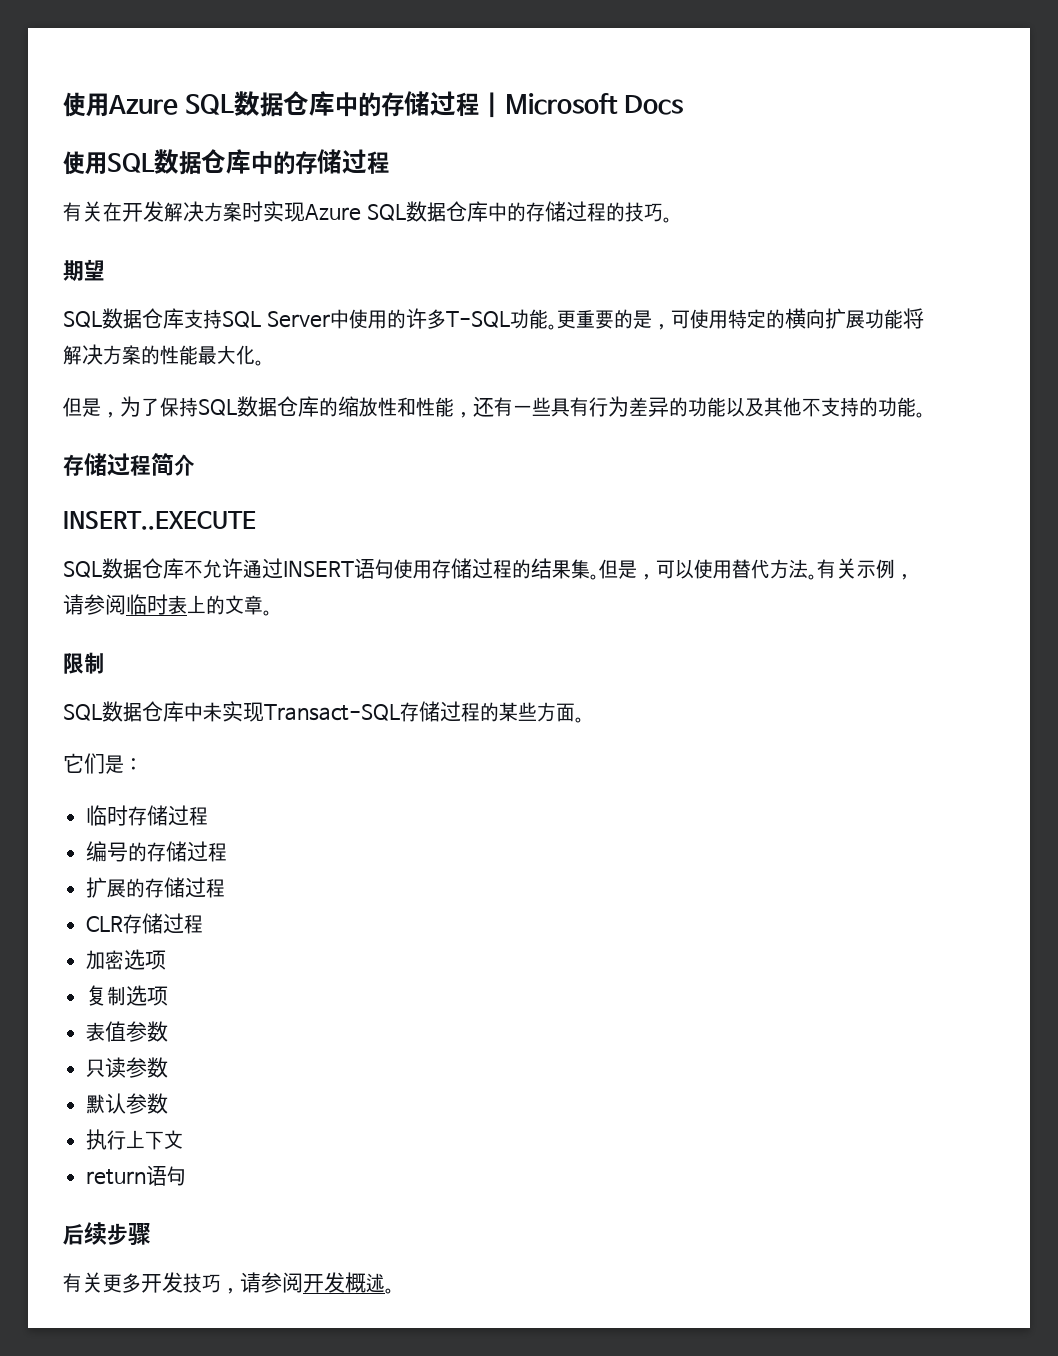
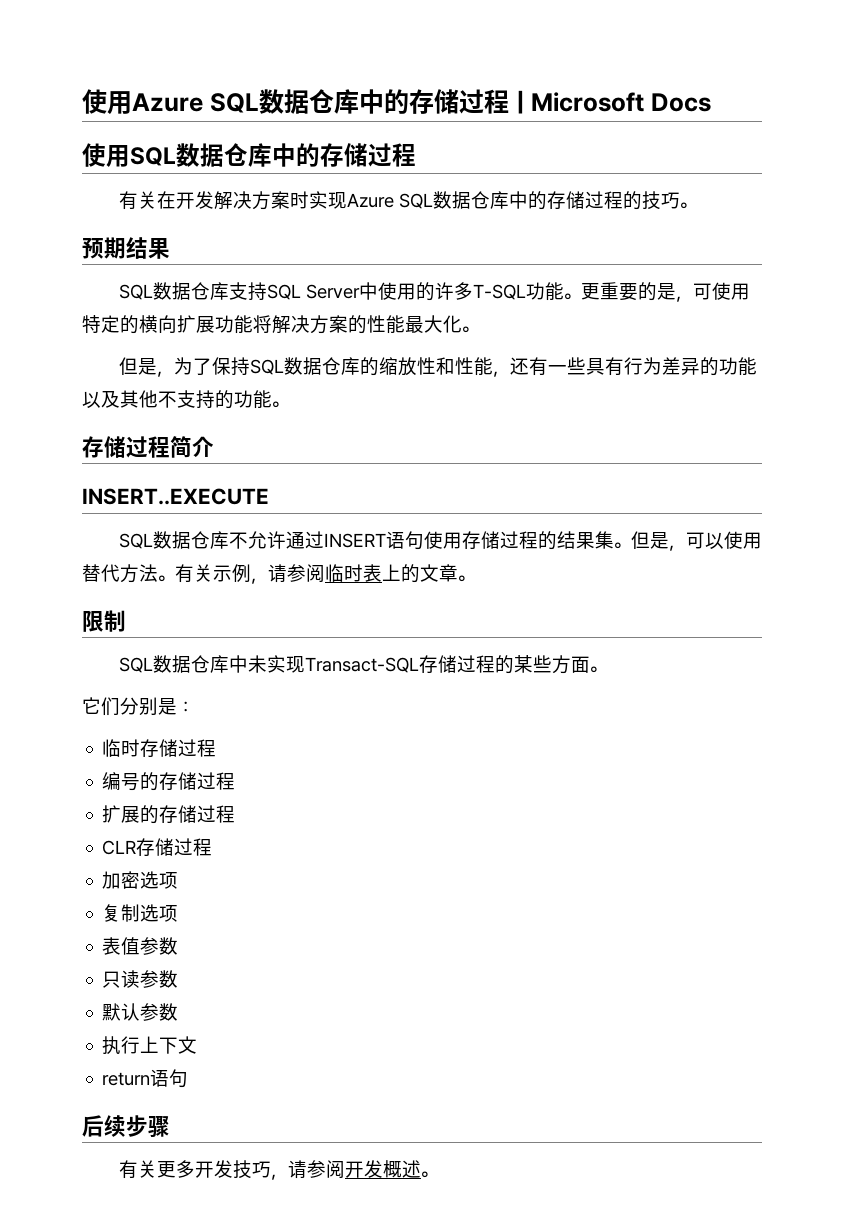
- 期望
+ 预期结果
- 它们是：
+ 它们分别是：

